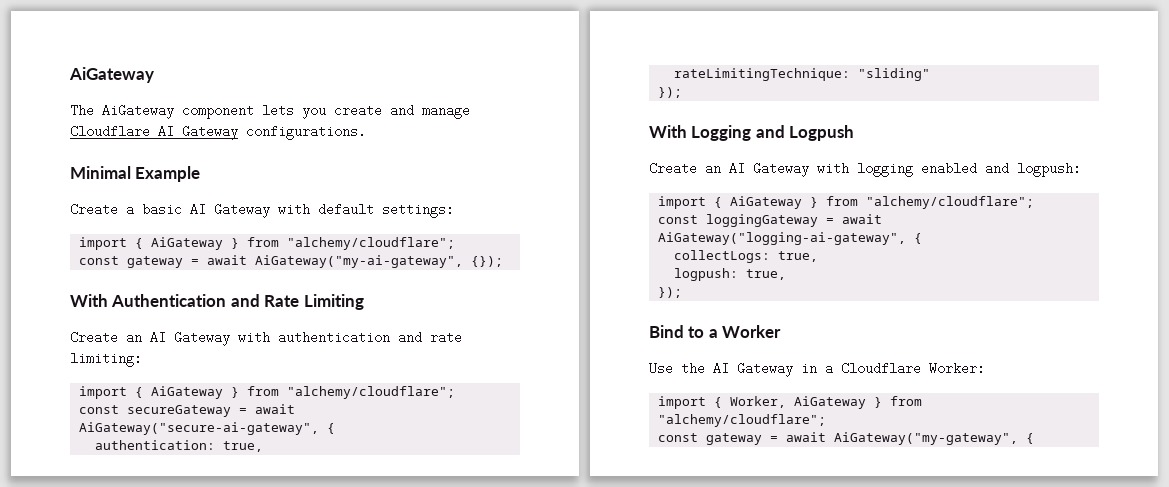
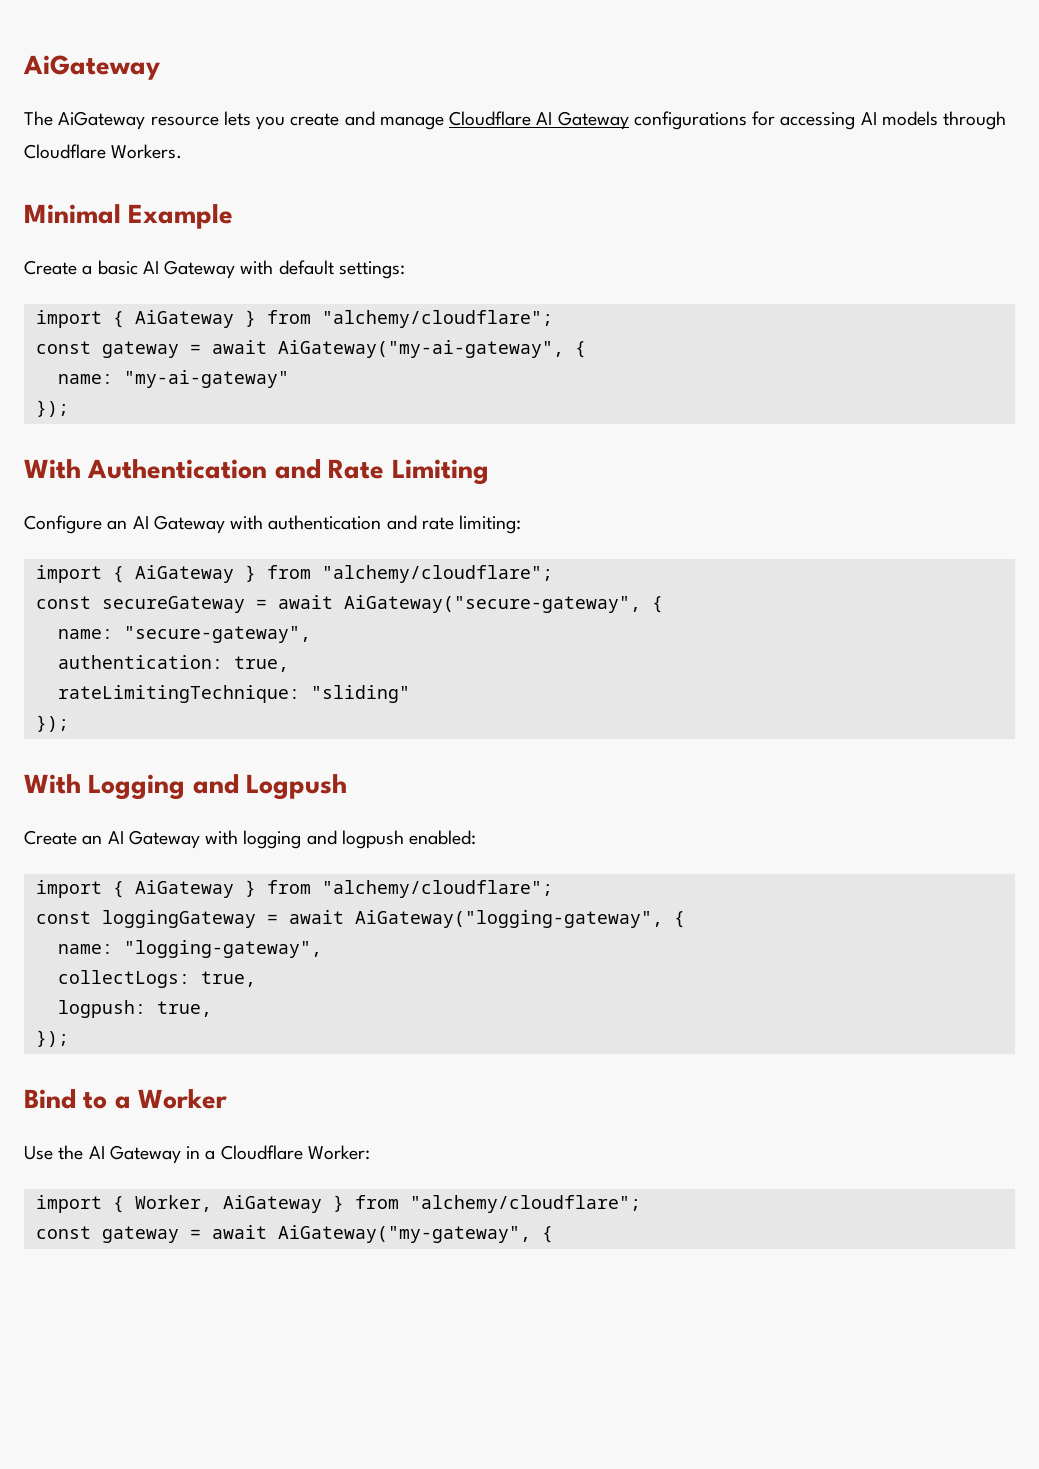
- The AiGateway component lets you create and manage Cloudflare AI Gateway configurations.
+ The AiGateway resource lets you create and manage Cloudflare AI Gateway configurations for accessing AI models through Cloudflare Workers.
- const gateway = await AiGateway("my-ai-gateway", {});
+ const gateway = await AiGateway("my-ai-gateway", {
+ name: "my-ai-gateway"
+ });
- Create an AI Gateway with authentication and rate limiting:
+ Configure an AI Gateway with authentication and rate limiting:
- const secureGateway = await AiGateway("secure-ai-gateway", {
+ const secureGateway = await AiGateway("secure-gateway", {
+ name: "secure-gateway",
- Create an AI Gateway with logging enabled and logpush:
+ Create an AI Gateway with logging and logpush enabled:
- const loggingGateway = await AiGateway("logging-ai-gateway", {
+ const loggingGateway = await AiGateway("logging-gateway", {
+ name: "logging-gateway",

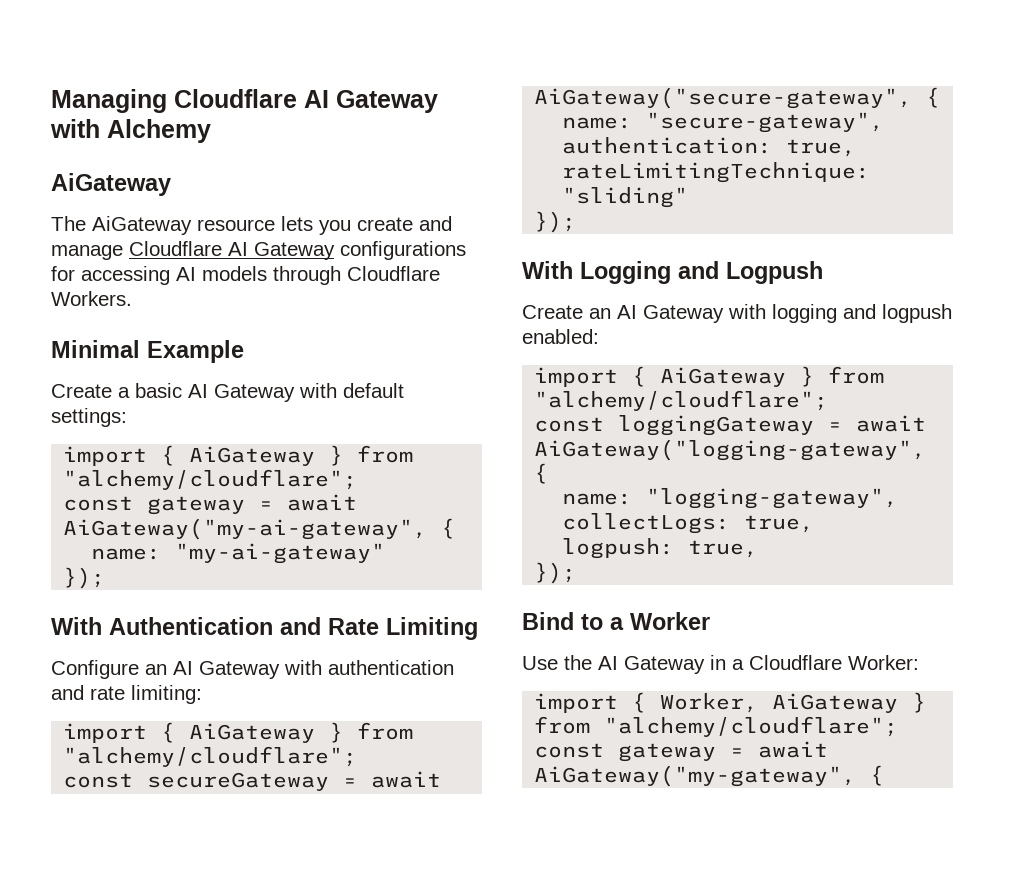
+ Managing Cloudflare AI Gateway with Alchemy

